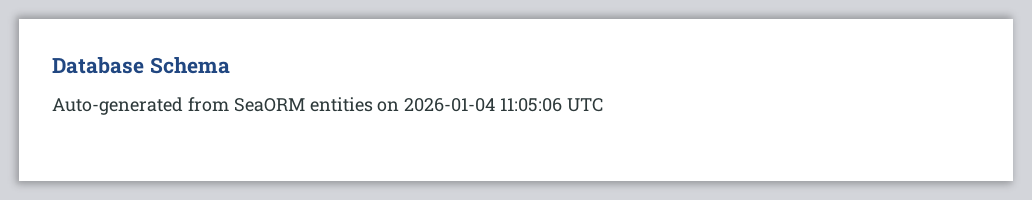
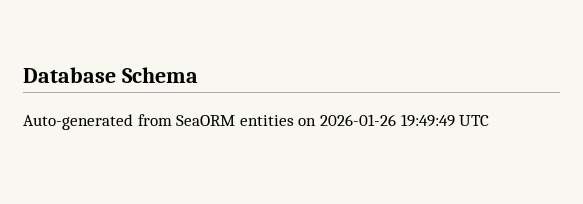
- Auto-generated from SeaORM entities on 2026-01-04 11:05:06 UTC
+ Auto-generated from SeaORM entities on 2026-01-26 19:49:49 UTC

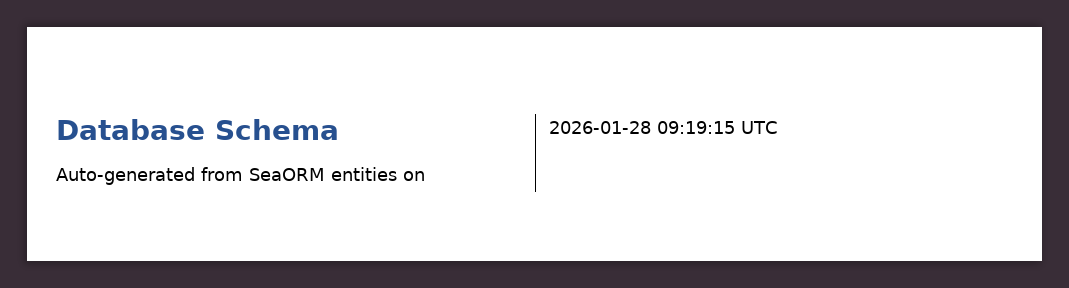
- Auto-generated from SeaORM entities on 2026-01-26 19:49:49 UTC
+ Auto-generated from SeaORM entities on 2026-01-28 09:19:15 UTC

